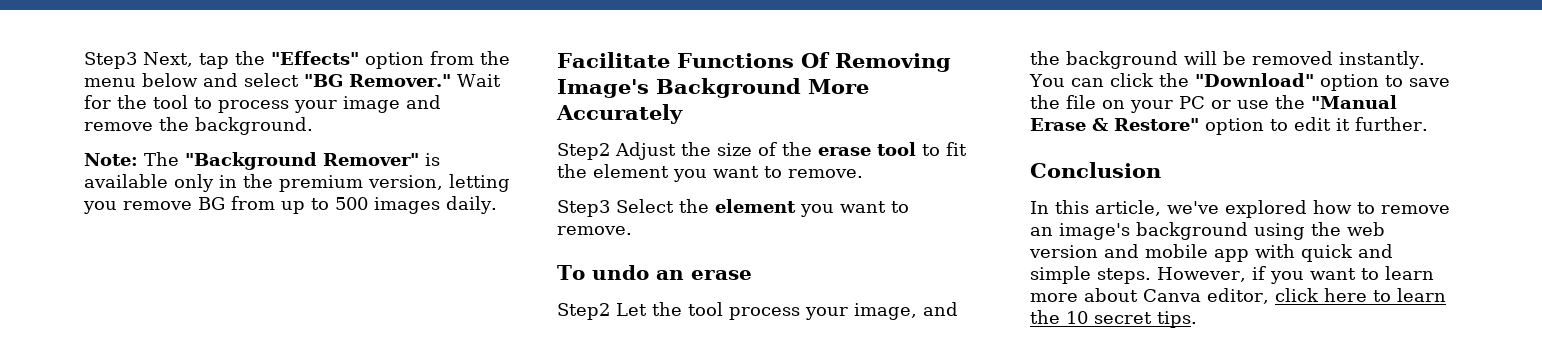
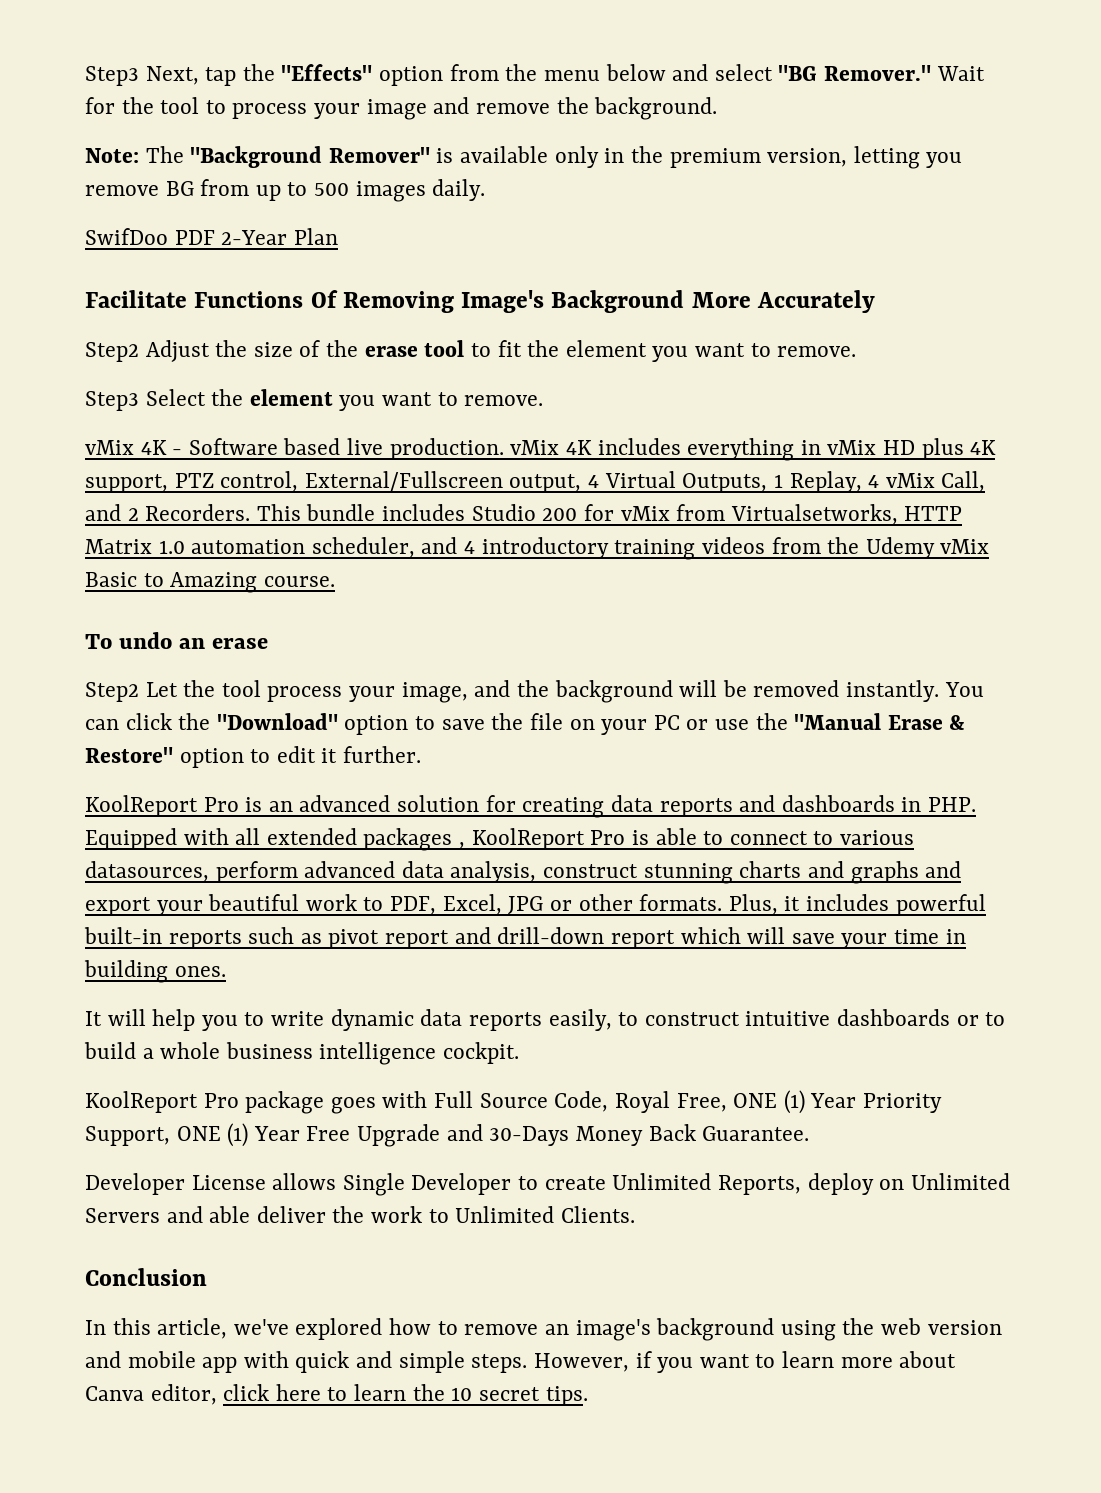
+ SwifDoo PDF 2-Year Plan
+ vMix 4K - Software based live production. vMix 4K includes everything in vMix HD plus 4K support, PTZ control, External/Fullscreen output, 4 Virtual Outputs, 1 Replay, 4 vMix Call, and 2 Recorders. This bundle includes Studio 200 for vMix from Virtualsetworks, HTTP Matrix 1.0 automation scheduler, and 4 introductory training videos from the Udemy vMix Basic to Amazing course.
+ KoolReport Pro is an advanced solution for creating data reports and dashboards in PHP. Equipped with all extended packages , KoolReport Pro is able to connect to various datasources, perform advanced data analysis, construct stunning charts and graphs and export your beautiful work to PDF, Excel, JPG or other formats. Plus, it includes powerful built-in reports such as pivot report and drill-down report which will save your time in building ones.
+ It will help you to write dynamic data reports easily, to construct intuitive dashboards or to build a whole business intelligence cockpit.
+ KoolReport Pro package goes with Full Source Code, Royal Free, ONE (1) Year Priority Support, ONE (1) Year Free Upgrade and 30-Days Money Back Guarantee.
+ Developer License allows Single Developer to create Unlimited Reports, deploy on Unlimited Servers and able deliver the work to Unlimited Clients.

